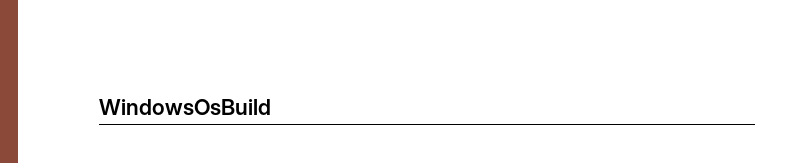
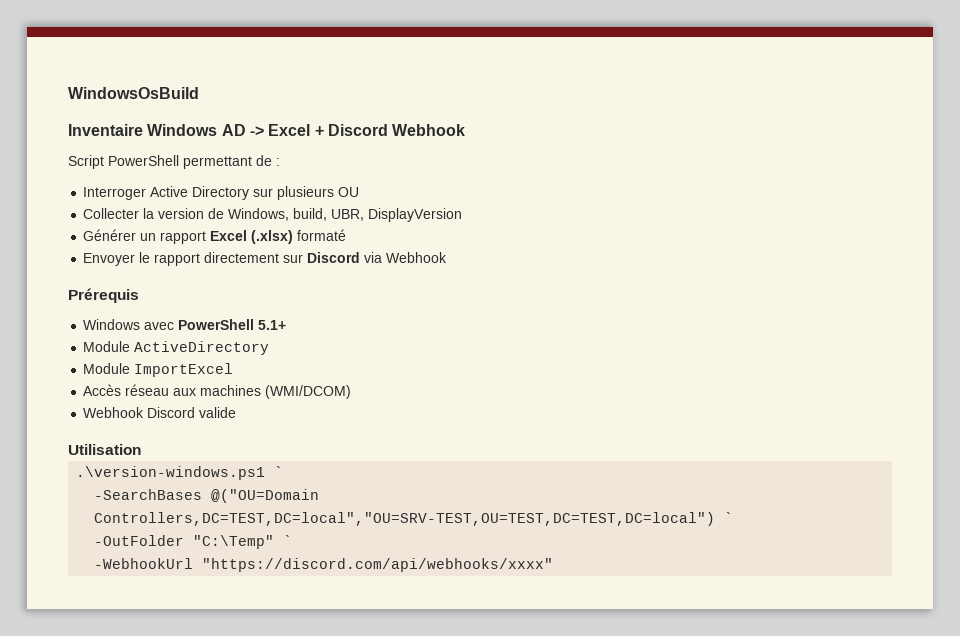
+ Inventaire Windows AD -> Excel + Discord Webhook
+ Script PowerShell permettant de :
+ Interroger Active Directory sur plusieurs OU
+ Collecter la version de Windows, build, UBR, DisplayVersion
+ Générer un rapport Excel (.xlsx) formaté
+ Envoyer le rapport directement sur Discord via Webhook
+ Prérequis
+ Windows avec PowerShell 5.1+
+ Module ActiveDirectory
+ Module ImportExcel
+ Accès réseau aux machines (WMI/DCOM)
+ Webhook Discord valide
+ Utilisation
+ .\version-windows.ps1 `
+ -SearchBases @("OU=Domain Controllers,DC=TEST,DC=local","OU=SRV-TEST,OU=TEST,DC=TEST,DC=local") `
+ -OutFolder "C:\Temp" `
+ -WebhookUrl "https://discord.com/api/webhooks/xxxx"

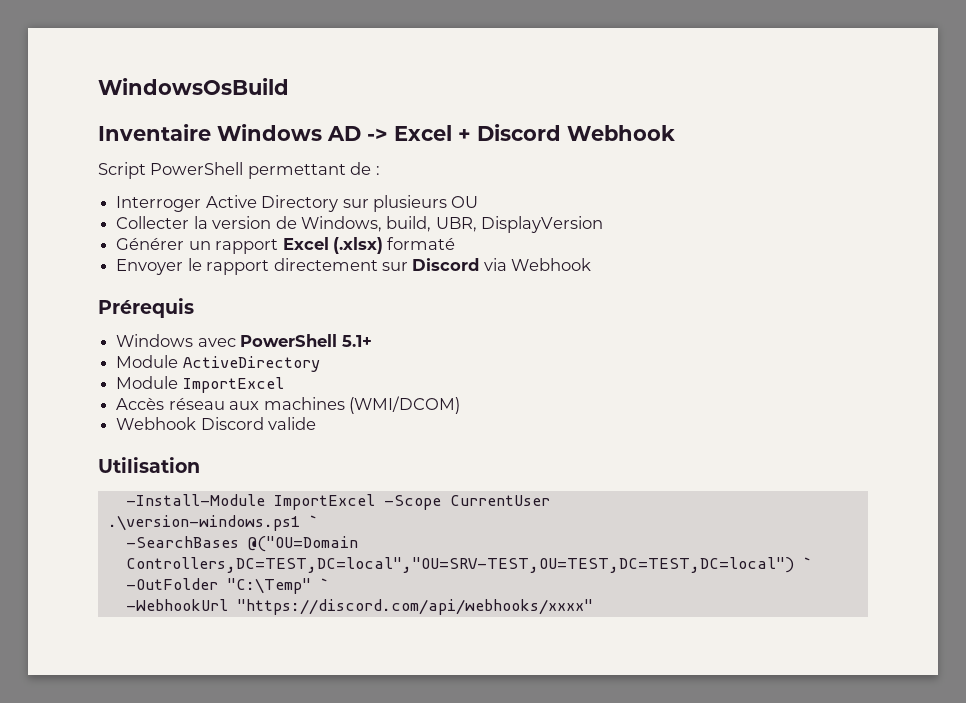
+ -Install-Module ImportExcel -Scope CurrentUser

